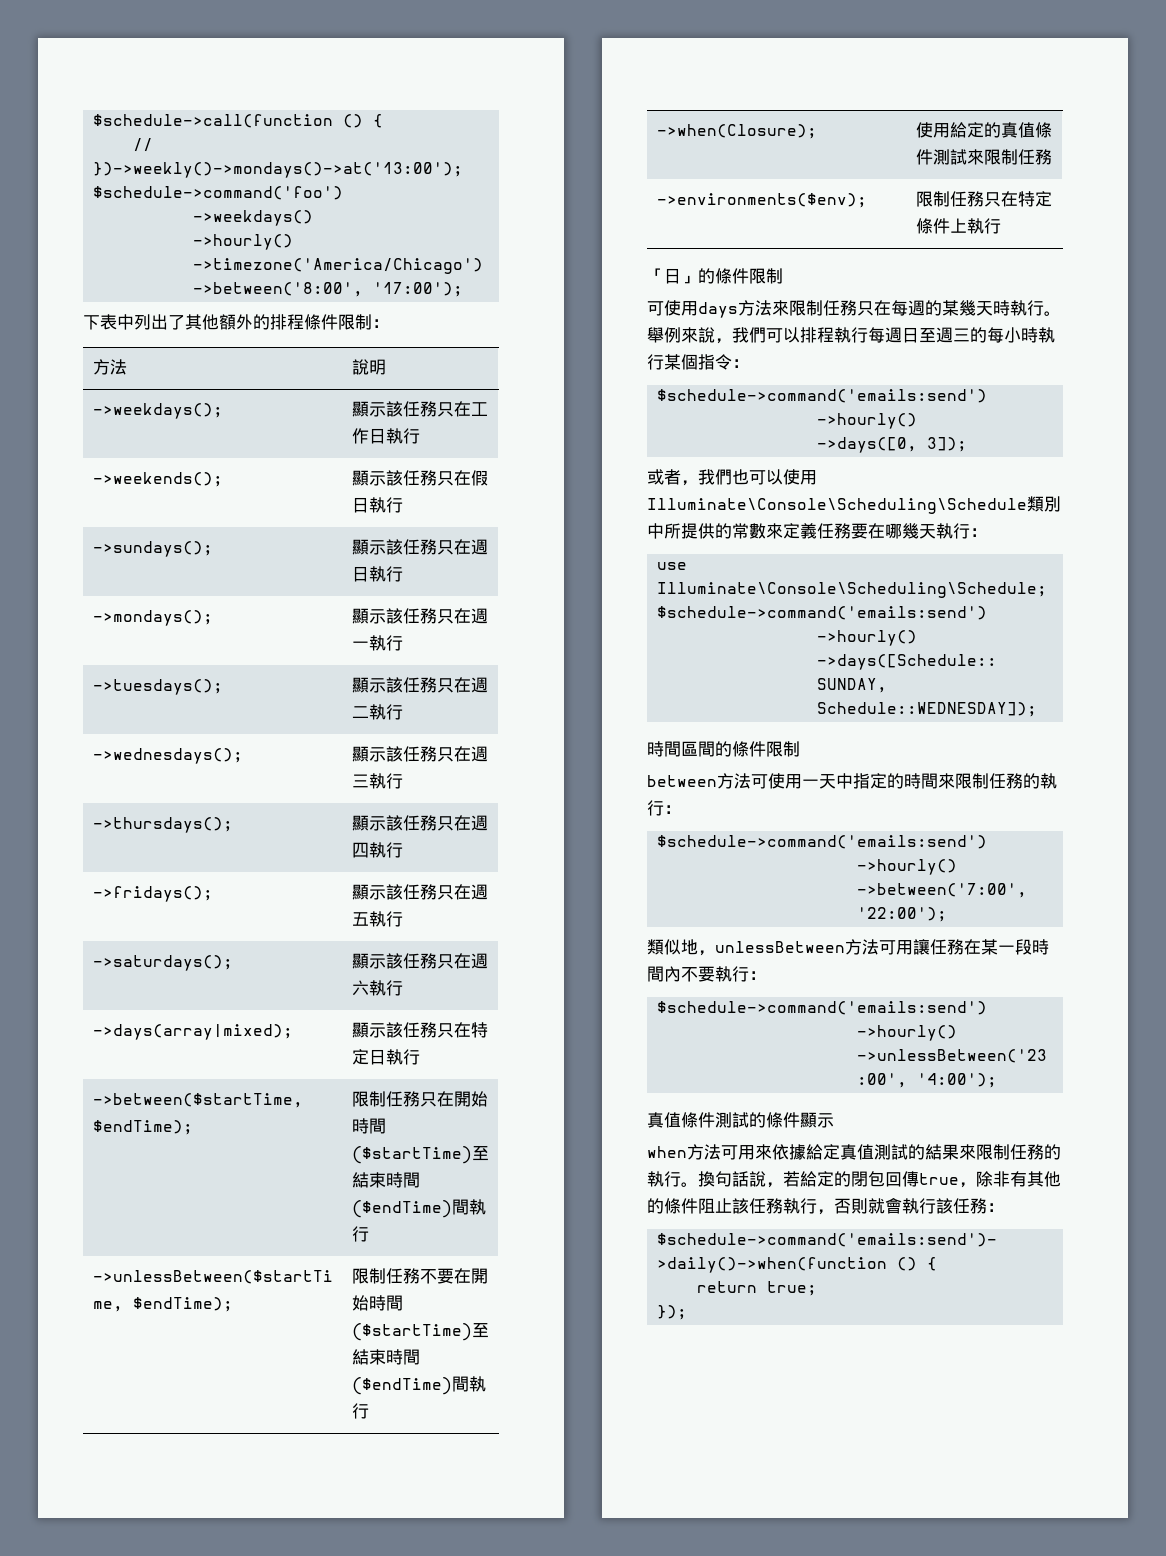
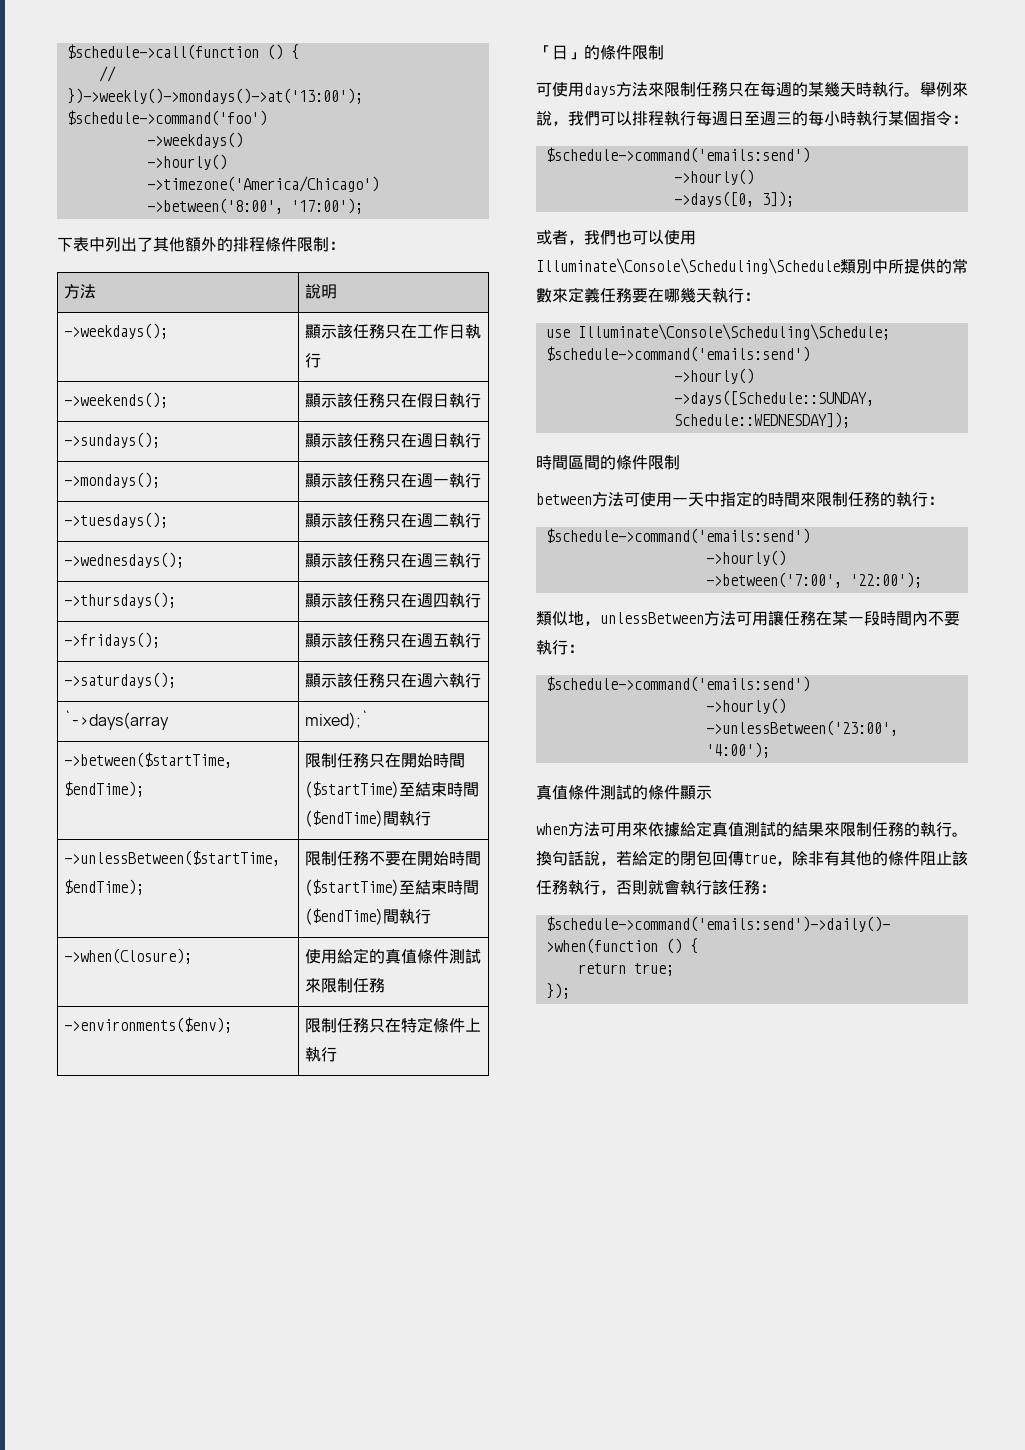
- ->days(array|mixed); | 顯示該任務只在特定日執行
+ `->days(array | mixed);`

